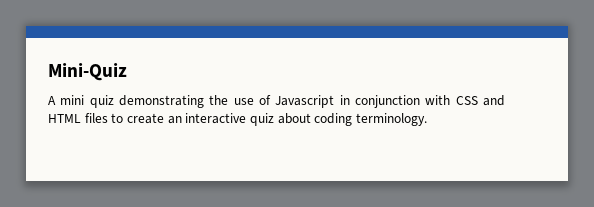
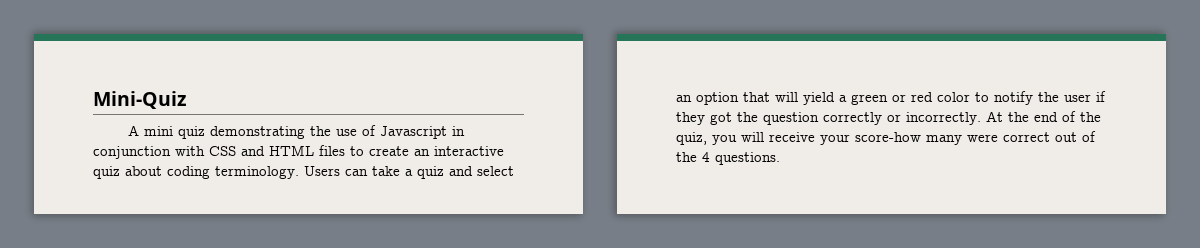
+ Users can take a quiz and select an option that will yield a green or red color to notify the user if they got the question correctly or incorrectly. At the end of the quiz, you will receive your score-how many were correct out of the 4 questions.

